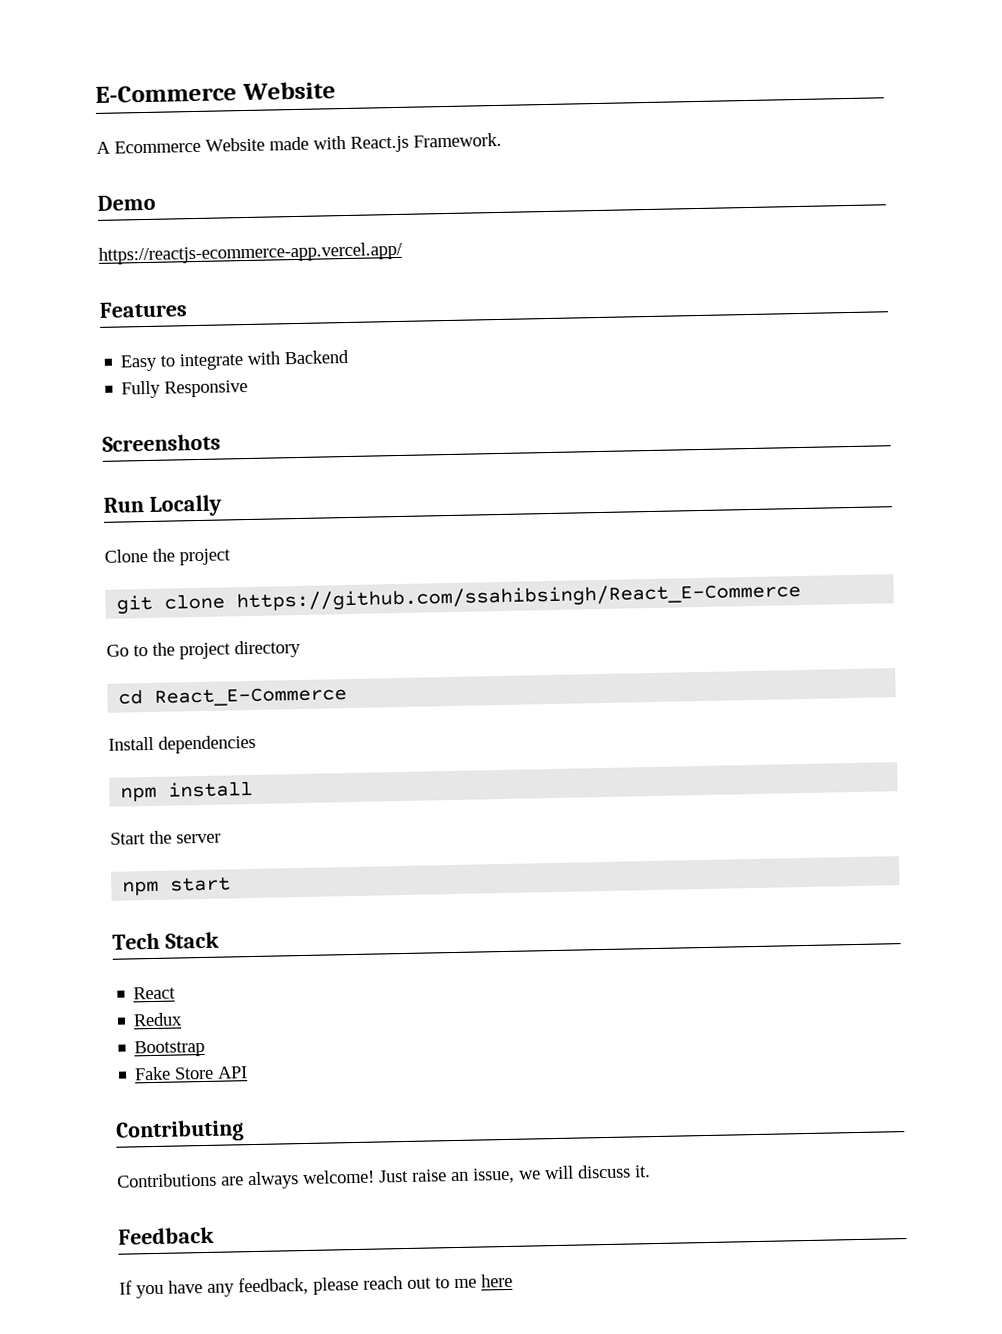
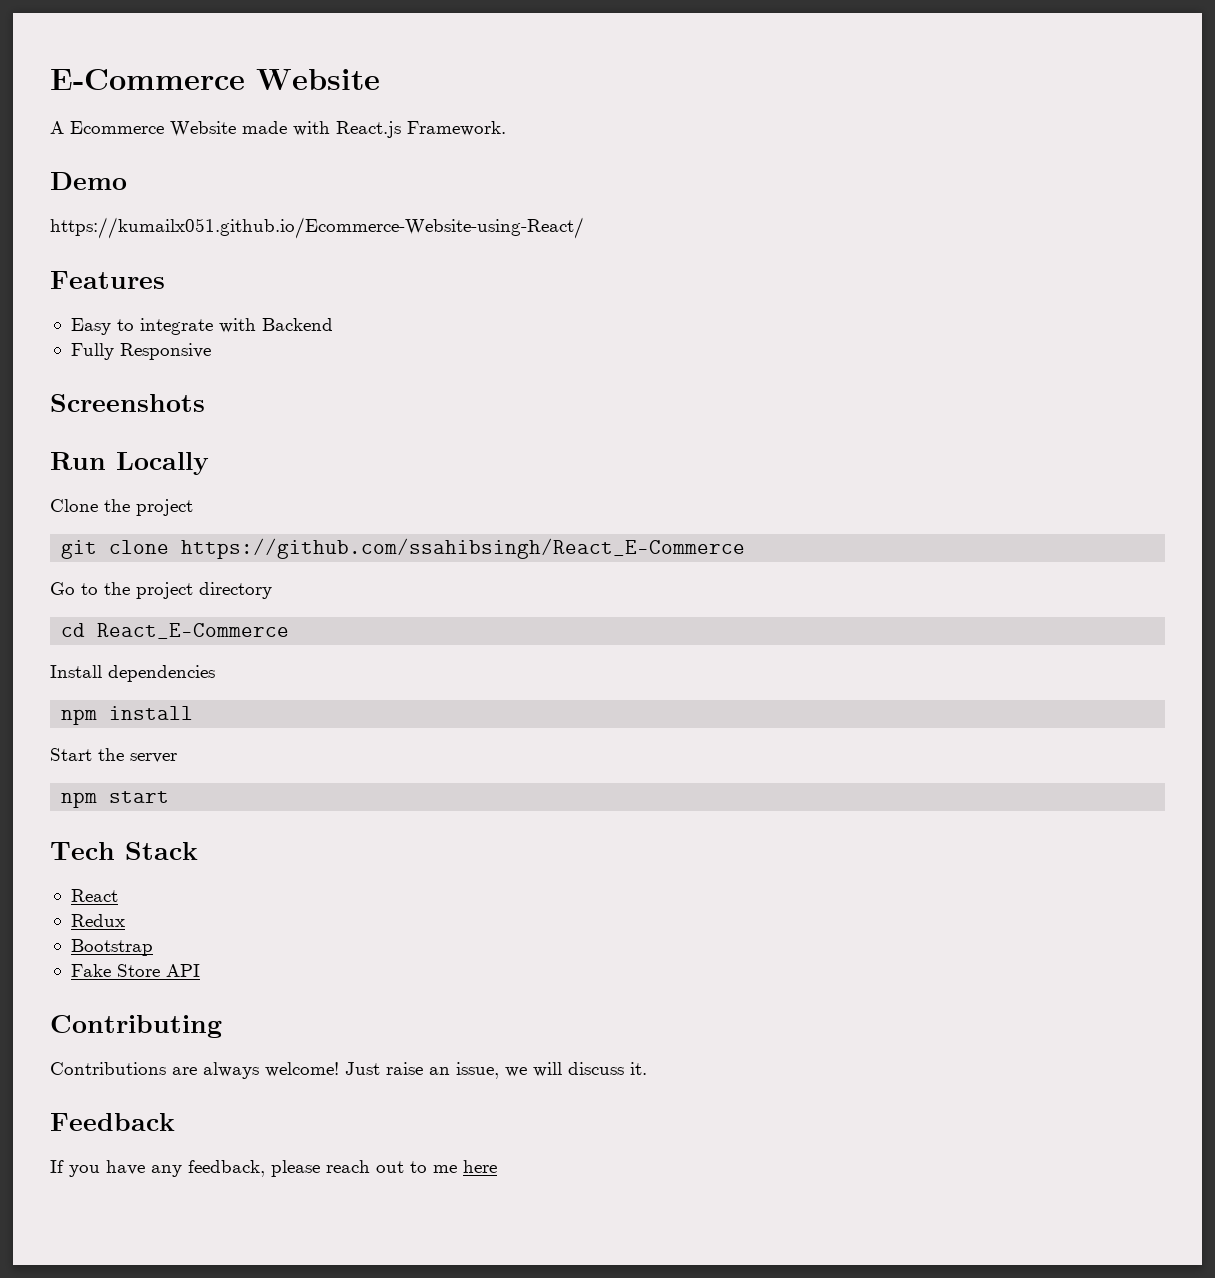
- https://reactjs-ecommerce-app.vercel.app/
+ https://kumailx051.github.io/Ecommerce-Website-using-React/

